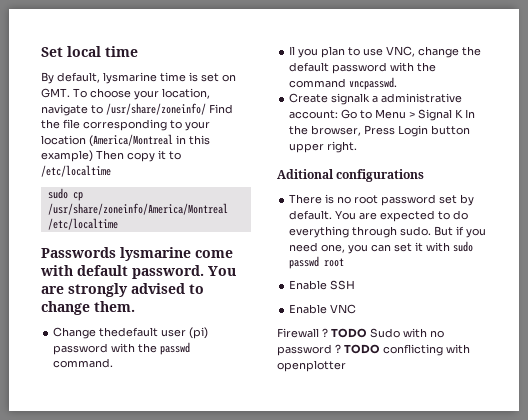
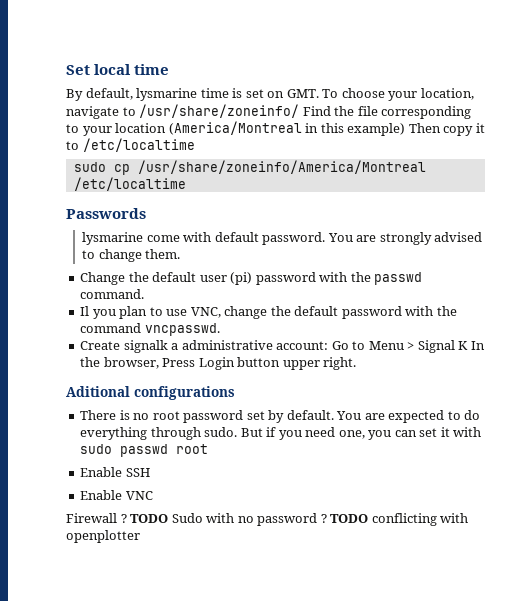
- Passwords lysmarine come with default password.
+ Passwords
+ lysmarine come with default password.
- Change thedefault user (pi) password with the passwd command.
+ Change the default user (pi) password with the passwd command.

